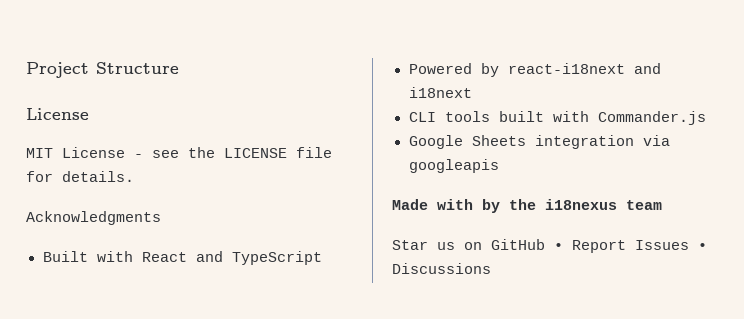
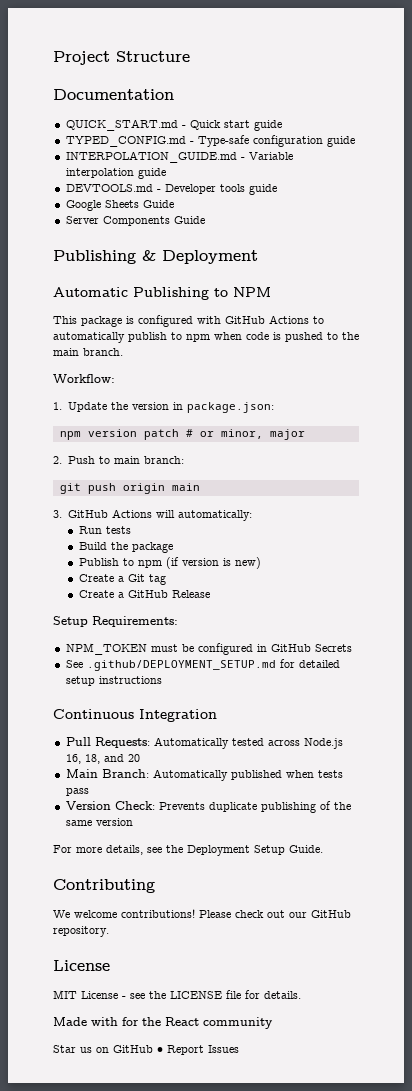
+ Documentation
+ QUICK_START.md - Quick start guide
+ TYPED_CONFIG.md - Type-safe configuration guide
+ INTERPOLATION_GUIDE.md - Variable interpolation guide
+ DEVTOOLS.md - Developer tools guide
+ Google Sheets Guide
+ Server Components Guide
+ Publishing & Deployment
+ Automatic Publishing to NPM
+ This package is configured with GitHub Actions to automatically publish to npm when code is pushed to the main branch.
+ Workflow:
+ 1. Update the version in package.json:
+ npm version patch # or minor, major
+ 2. Push to main branch:
+ git push origin main
+ 3. GitHub Actions will automatically:
+ Run tests
+ Build the package
+ Publish to npm (if version is new)
+ Create a Git tag
+ Create a GitHub Release
+ Setup Requirements:
+ NPM_TOKEN must be configured in GitHub Secrets
+ See .github/DEPLOYMENT_SETUP.md for detailed setup instructions
+ Continuous Integration
+ Pull Requests: Automatically tested across Node.js 16, 18, and 20
+ Main Branch: Automatically published when tests pass
+ Version Check: Prevents duplicate publishing of the same version
+ For more details, see the Deployment Setup Guide.
+ Contributing
+ We welcome contributions! Please check out our GitHub repository.
- Acknowledgments
- Built with React and TypeScript
- Powered by react-i18next and i18next
- CLI tools built with Commander.js
- Google Sheets integration via googleapis
- Made with by the i18nexus team
+ Made with for the React community
- Star us on GitHub • Report Issues • Discussions
+ Star us on GitHub • Report Issues

